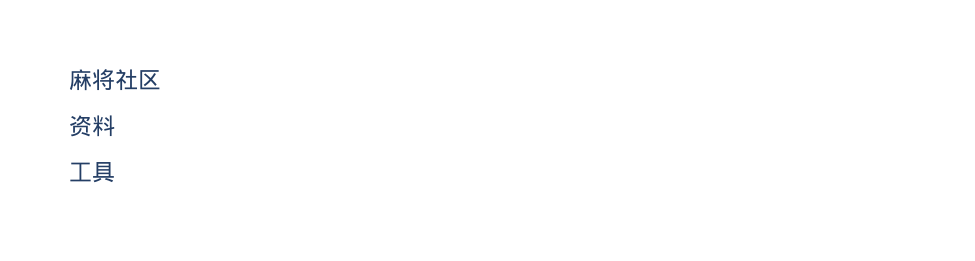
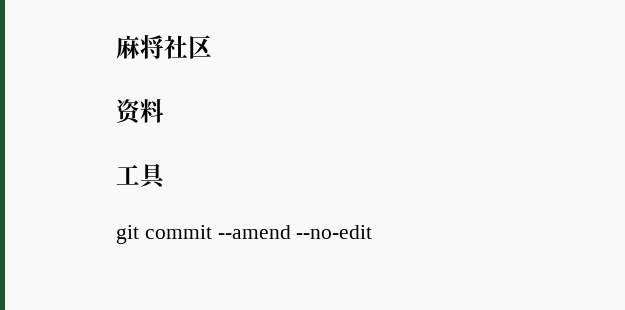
+ git commit --amend --no-edit

